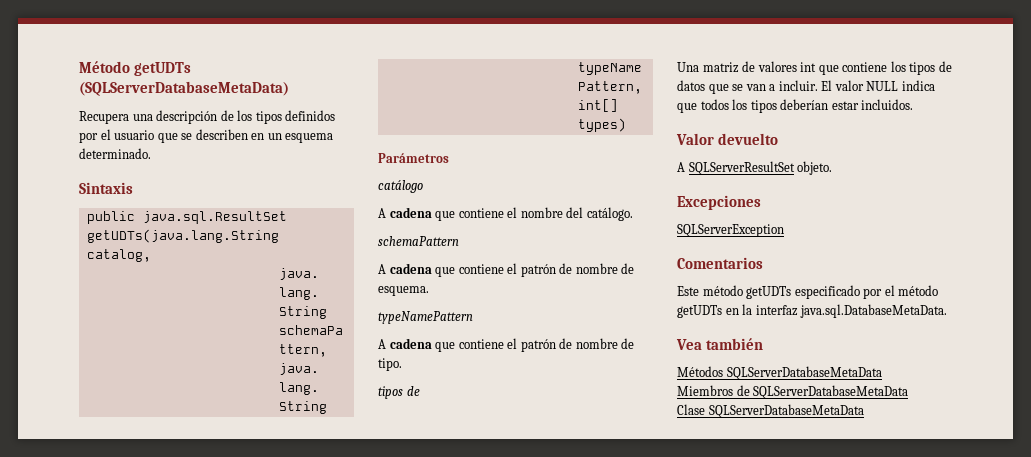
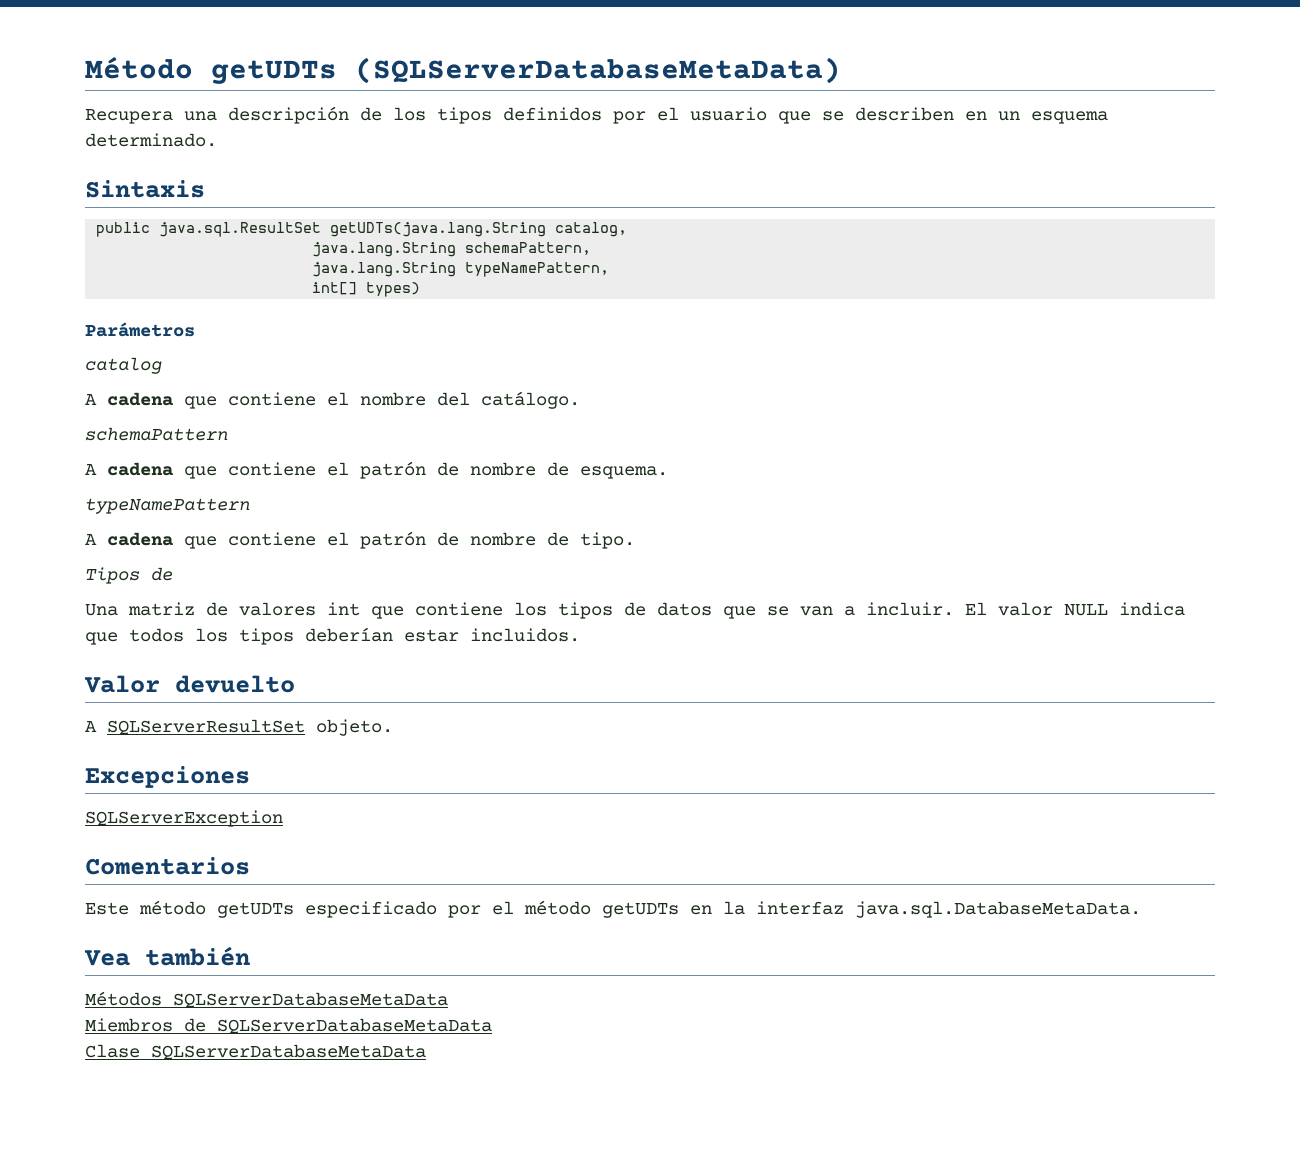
- catálogo
+ catalog
  A cadena que contiene el patrón de nombre de tipo.
- tipos de
+ Tipos de

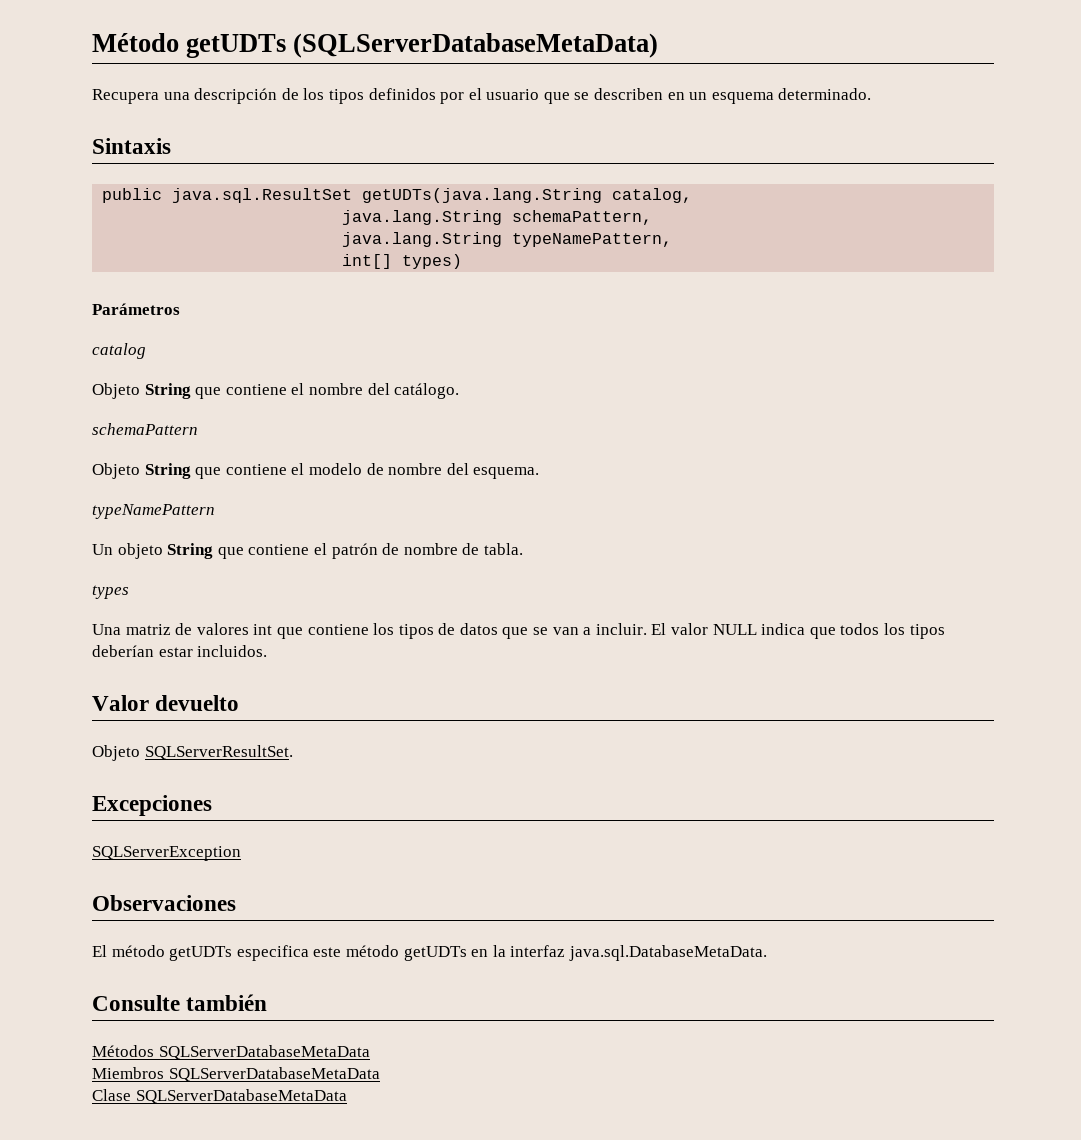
- A cadena que contiene el nombre del catálogo.
+ Objeto String que contiene el nombre del catálogo.
- A cadena que contiene el patrón de nombre de esquema.
+ Objeto String que contiene el modelo de nombre del esquema.
  typeNamePattern
- A cadena que contiene el patrón de nombre de tipo.
- Tipos de
+ Un objeto String que contiene el patrón de nombre de tabla.
+ types
- A SQLServerResultSet objeto.
+ Objeto SQLServerResultSet.
- Comentarios
- Este método getUDTs especificado por el método getUDTs en la interfaz java.sql.DatabaseMetaData.
+ Observaciones
+ El método getUDTs especifica este método getUDTs en la interfaz java.sql.DatabaseMetaData.
- Vea también
+ Consulte también
- Miembros de SQLServerDatabaseMetaData
+ Miembros SQLServerDatabaseMetaData

